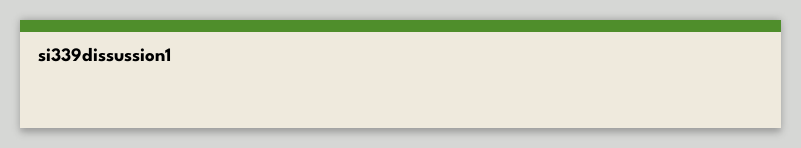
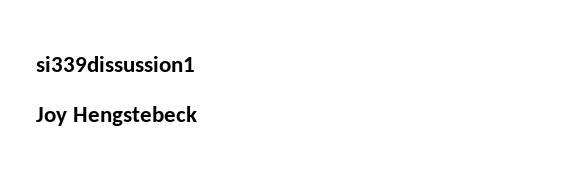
+ Joy Hengstebeck

